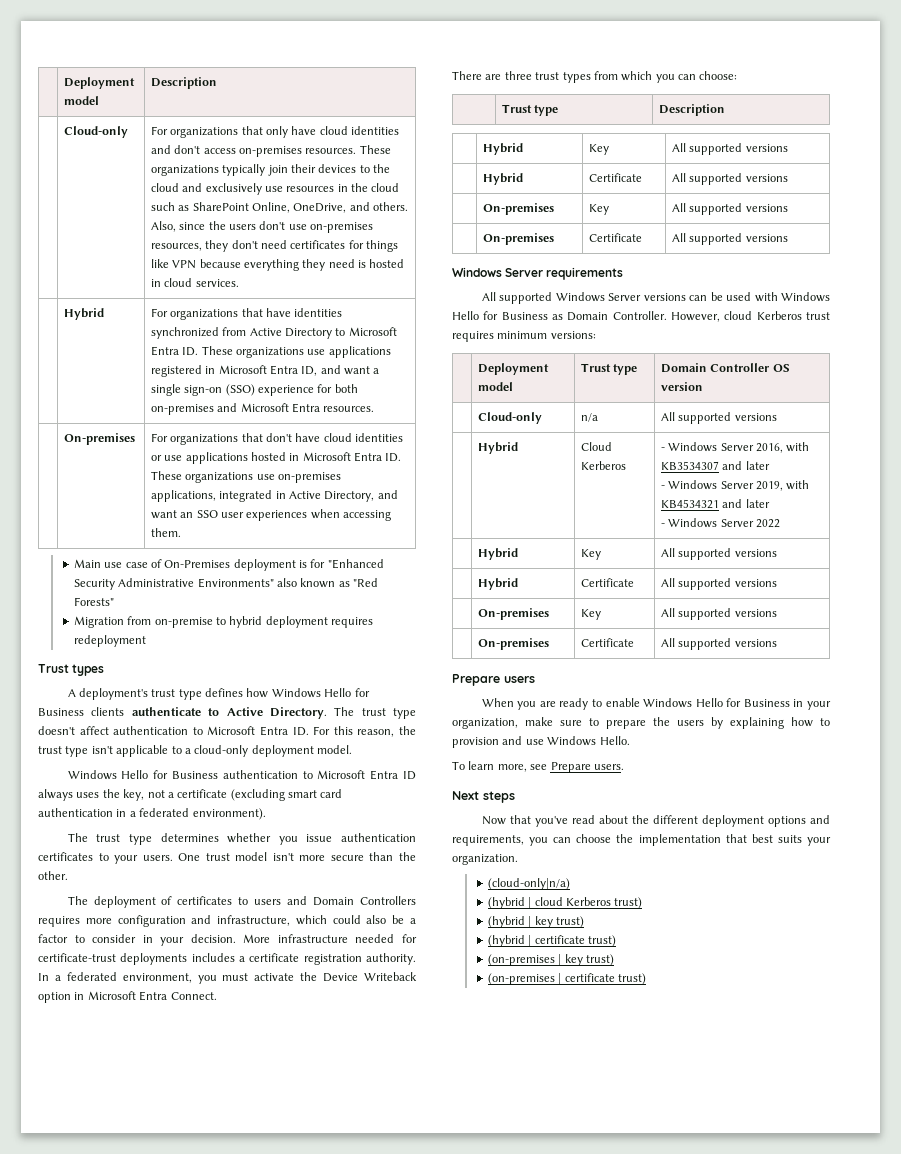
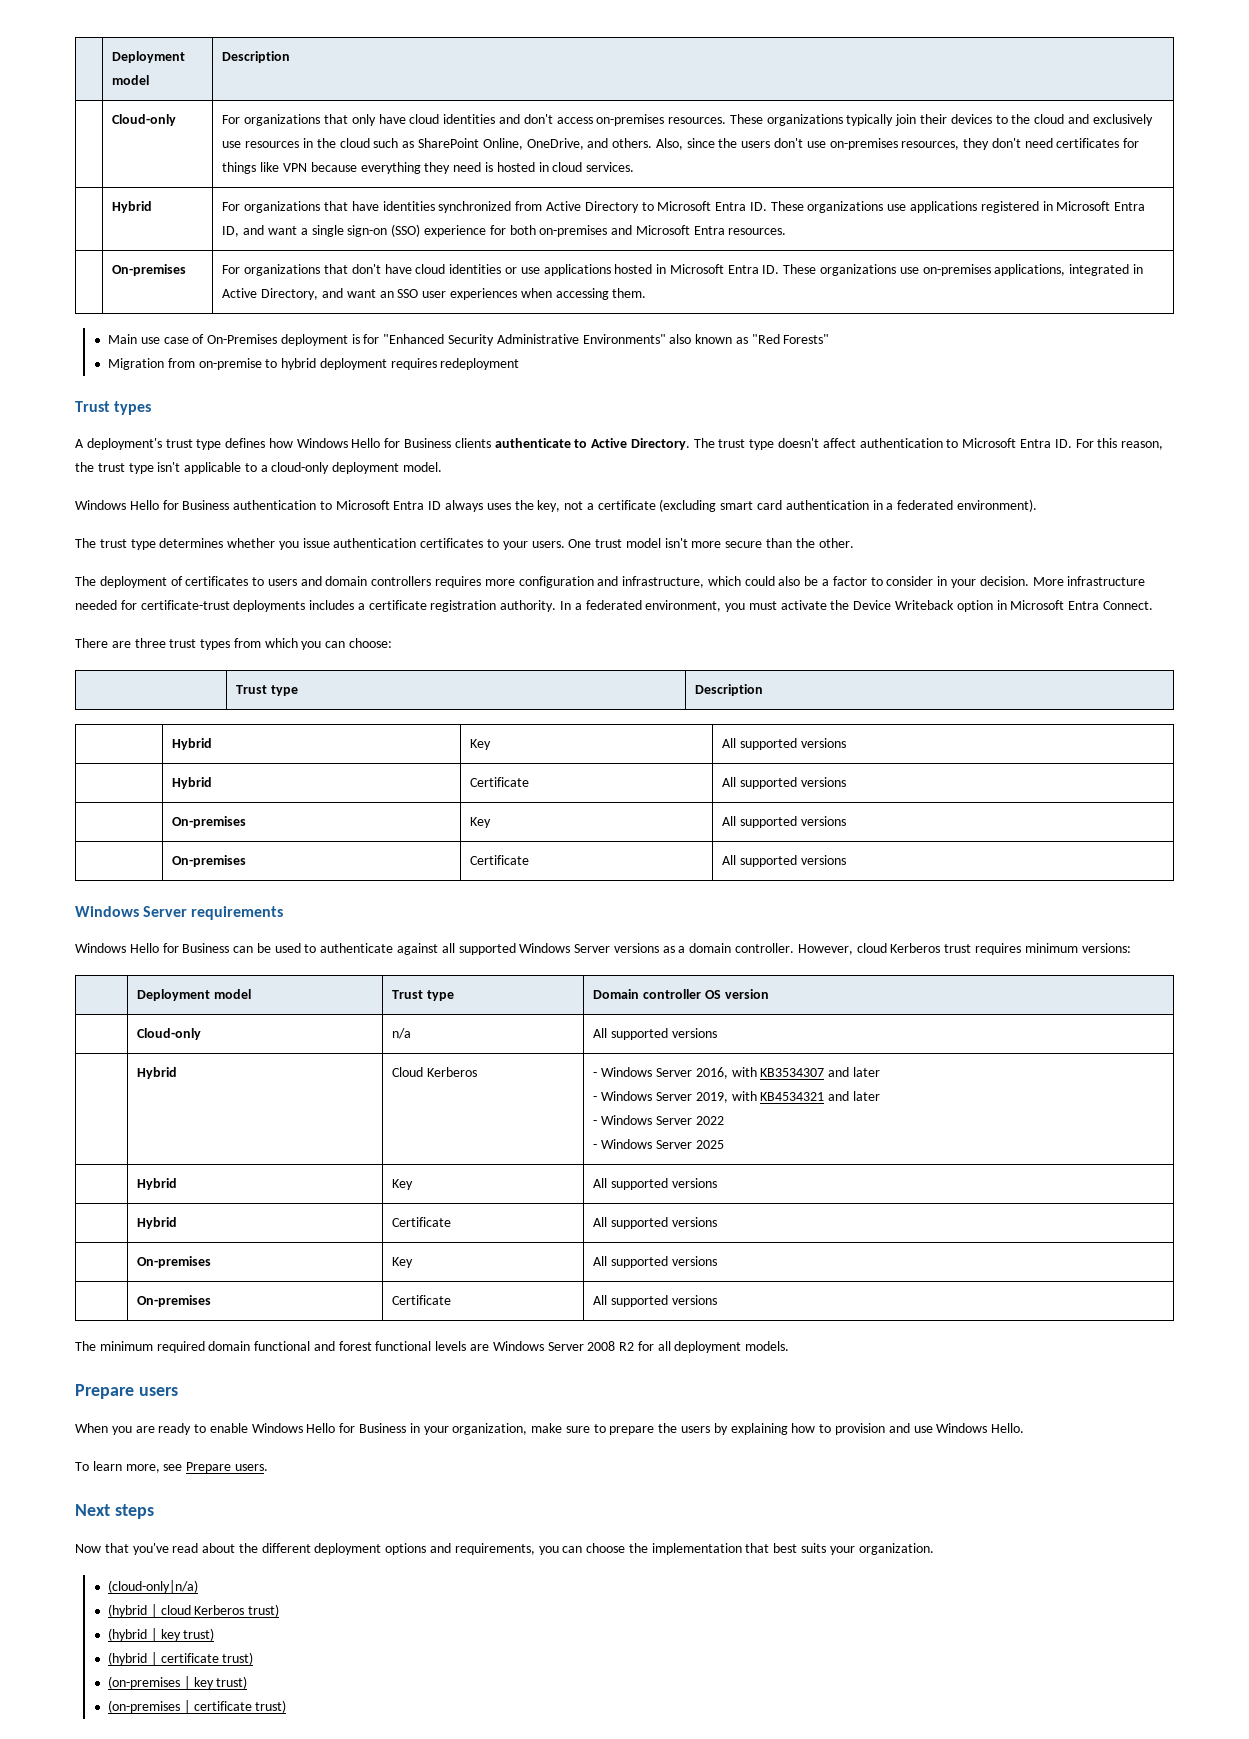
- The deployment of certificates to users and Domain Controllers requires more configuration and infrastructure, which could also be a factor to consider in your decision.
+ The deployment of certificates to users and domain controllers requires more configuration and infrastructure, which could also be a factor to consider in your decision.
- All supported Windows Server versions can be used with Windows Hello for Business as Domain Controller.
+ Windows Hello for Business can be used to authenticate against all supported Windows Server versions as a domain controller.
- | Deployment model | Trust type | Domain Controller OS version
+ | Deployment model | Trust type | Domain controller OS version
  | Hybrid | Cloud Kerberos | - Windows Server 2016, with KB3534307 and later
  - Windows Server 2019, with KB4534321 and later
  - Windows Server 2022
+ - Windows Server 2025
+ The minimum required domain functional and forest functional levels are Windows Server 2008 R2 for all deployment models.

